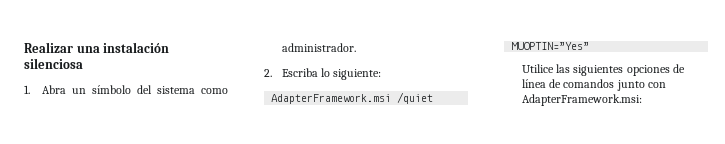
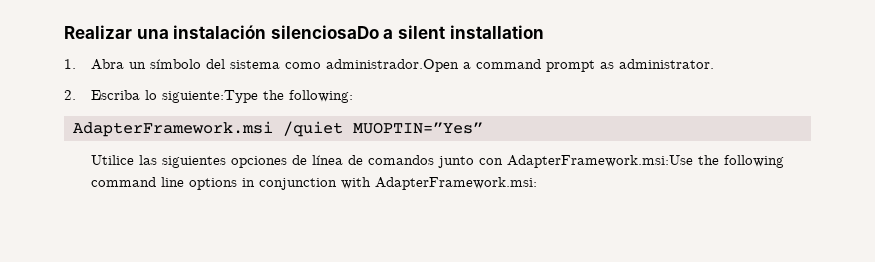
- Realizar una instalación silenciosa
+ Realizar una instalación silenciosaDo a silent installation
- 1. Abra un símbolo del sistema como administrador.
+ 1. Abra un símbolo del sistema como administrador.Open a command prompt as administrator.
- 2. Escriba lo siguiente:
+ 2. Escriba lo siguiente:Type the following:
- Utilice las siguientes opciones de línea de comandos junto con AdapterFramework.msi:
+ Utilice las siguientes opciones de línea de comandos junto con AdapterFramework.msi:Use the following command line options in conjunction with AdapterFramework.msi:

